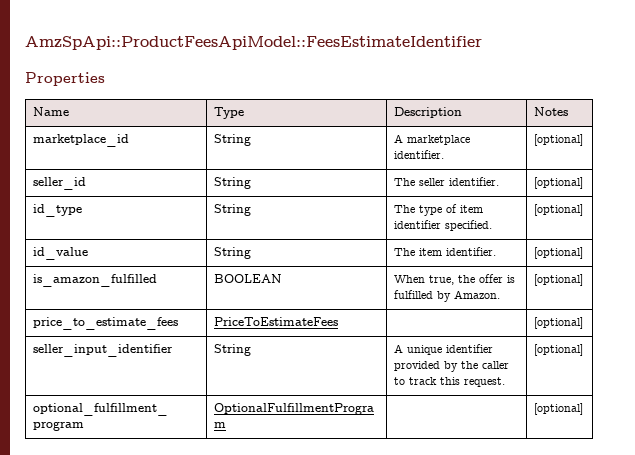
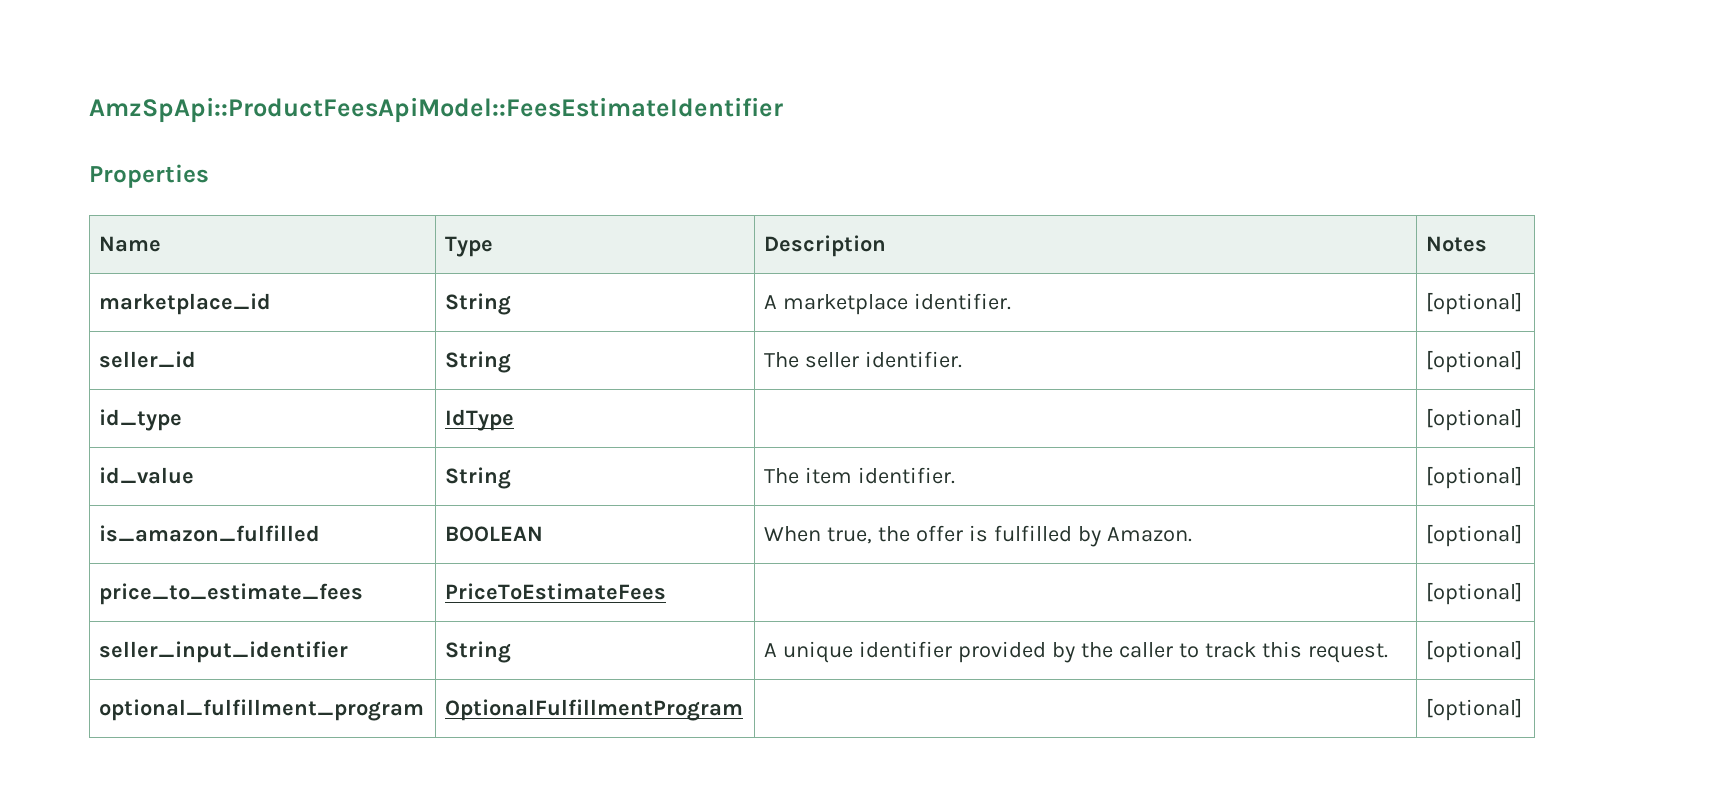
- id_type | String | The type of item identifier specified. | [optional]
+ id_type | IdType | | [optional]

